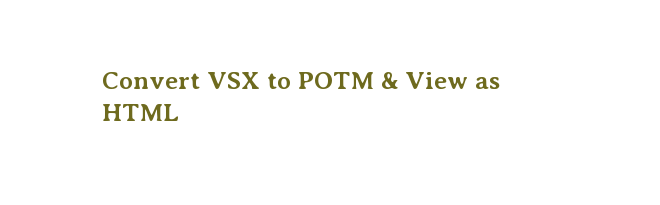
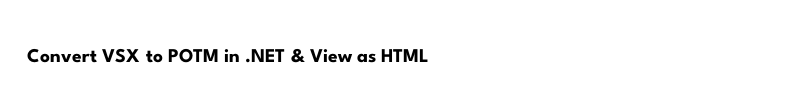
- Convert VSX to POTM & View as HTML
+ Convert VSX to POTM in .NET & View as HTML

